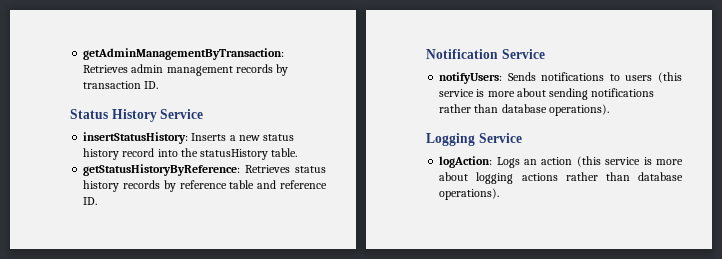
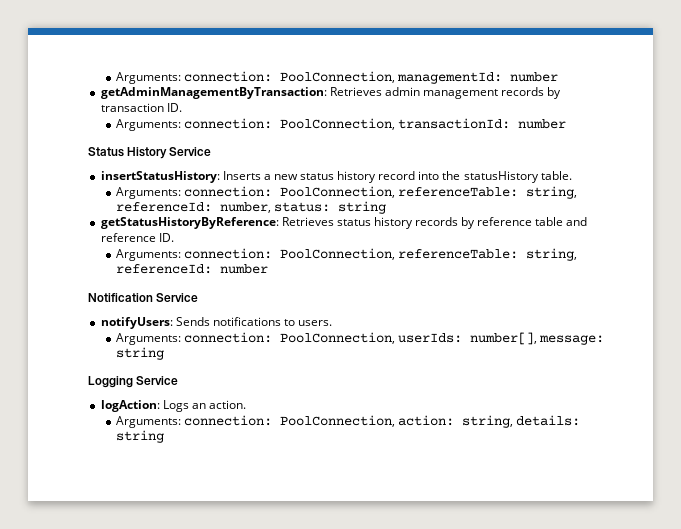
+ Arguments: connection: PoolConnection, managementId: number
+ Arguments: connection: PoolConnection, transactionId: number
+ Arguments: connection: PoolConnection, referenceTable: string, referenceId: number, status: string
+ Arguments: connection: PoolConnection, referenceTable: string, referenceId: number
- notifyUsers: Sends notifications to users (this service is more about sending notifications rather than database operations).
+ notifyUsers: Sends notifications to users.
+ Arguments: connection: PoolConnection, userIds: number[], message: string
- logAction: Logs an action (this service is more about logging actions rather than database operations).
+ logAction: Logs an action.
+ Arguments: connection: PoolConnection, action: string, details: string

